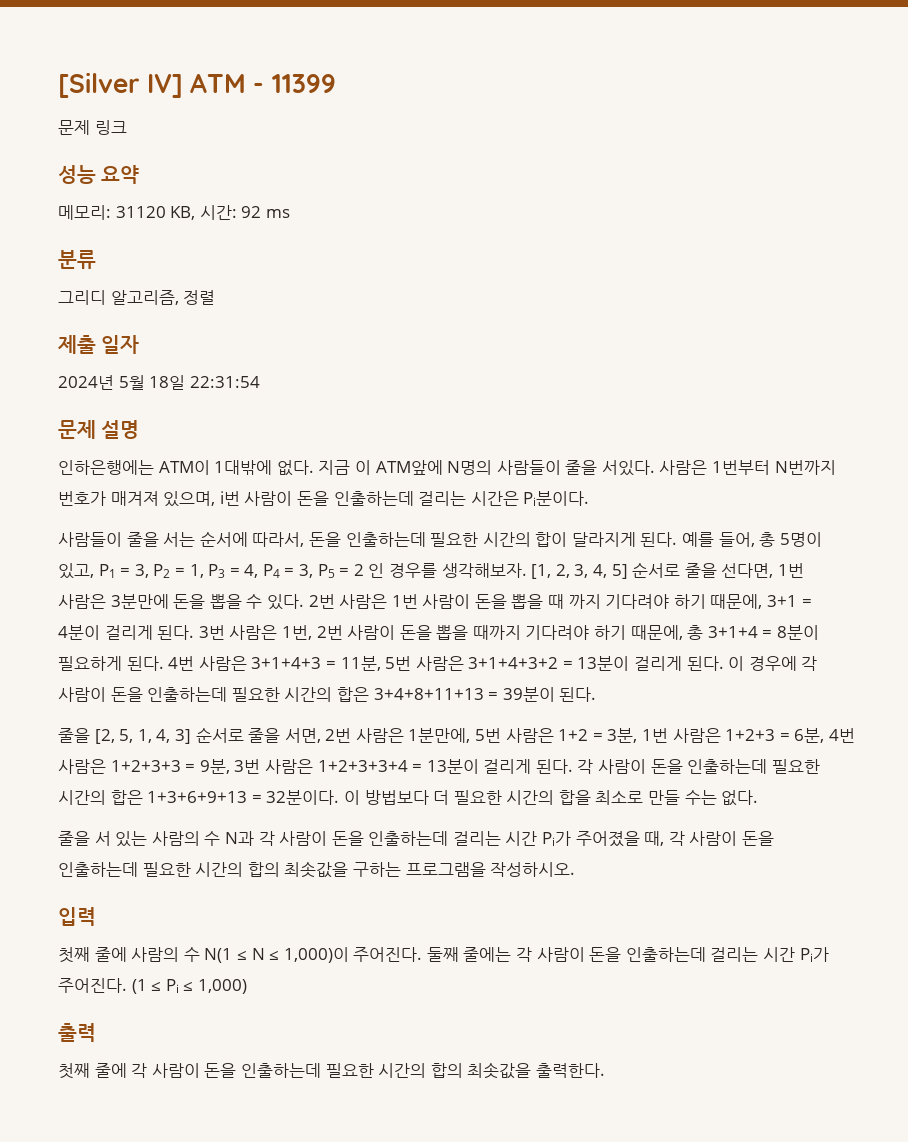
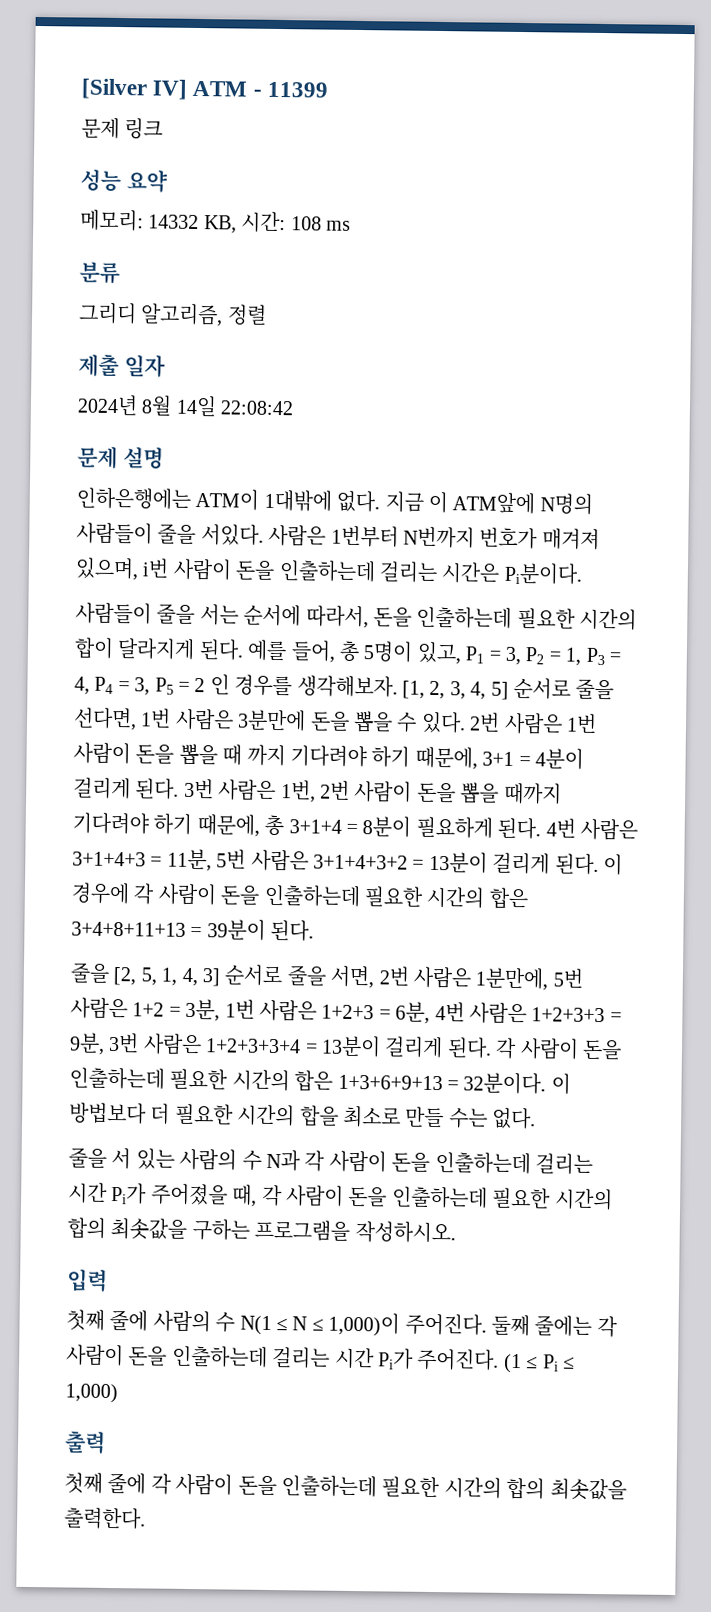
- 메모리: 31120 KB, 시간: 92 ms
+ 메모리: 14332 KB, 시간: 108 ms
- 2024년 5월 18일 22:31:54
+ 2024년 8월 14일 22:08:42

